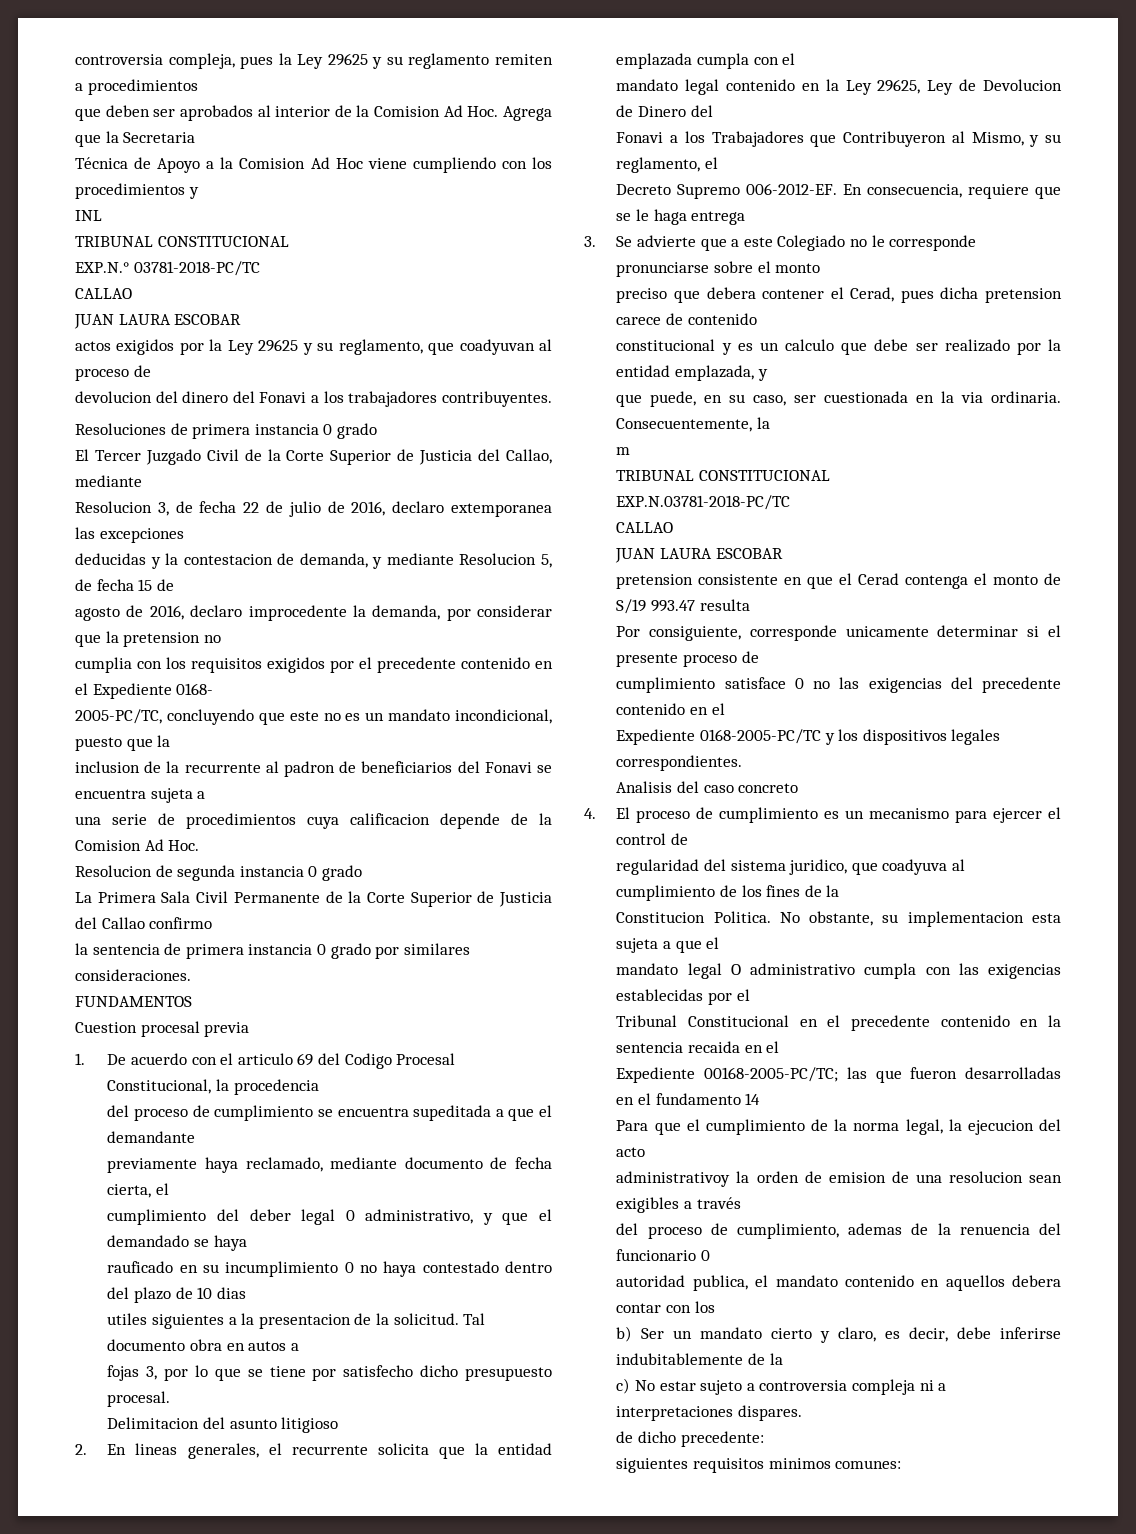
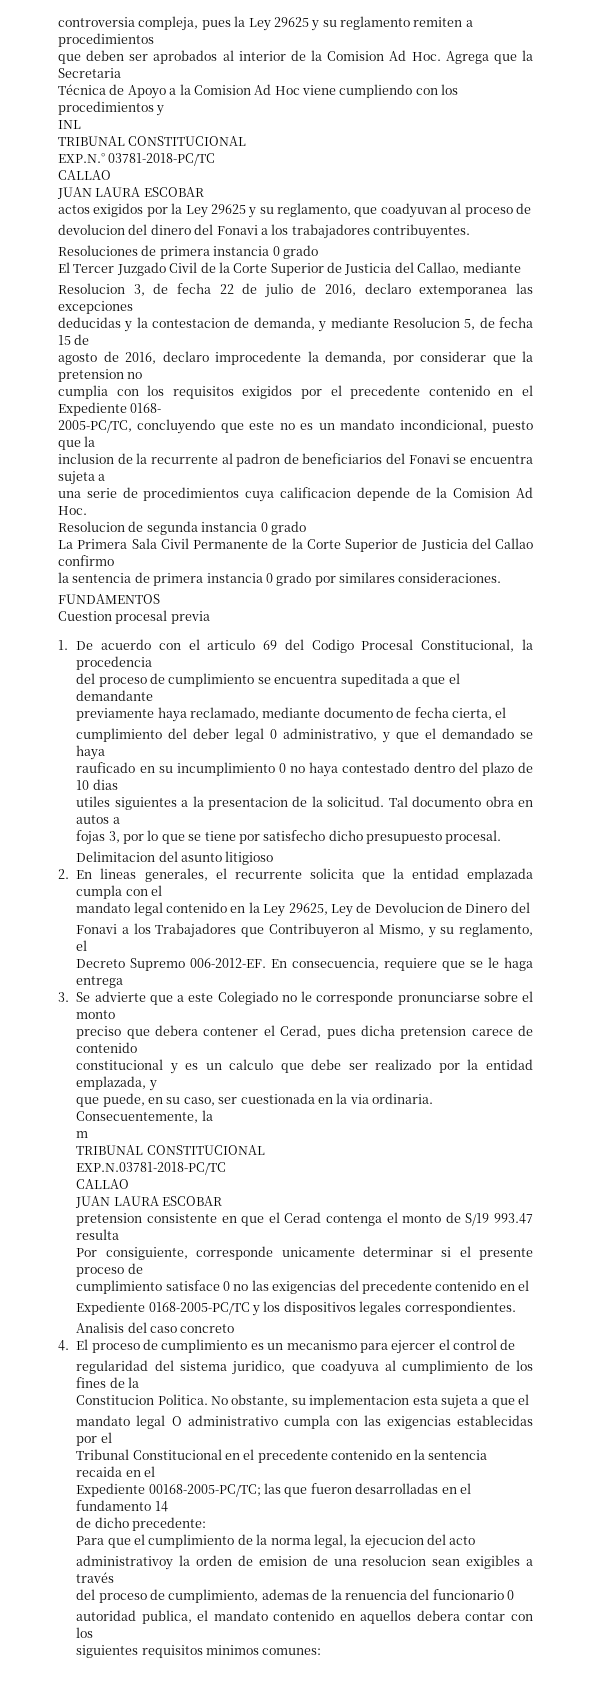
+ de dicho precedente:
- b) Ser un mandato cierto y claro, es decir, debe inferirse indubitablemente de la
- c) No estar sujeto a controversia compleja ni a interpretaciones dispares.
- de dicho precedente:

